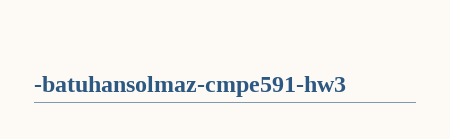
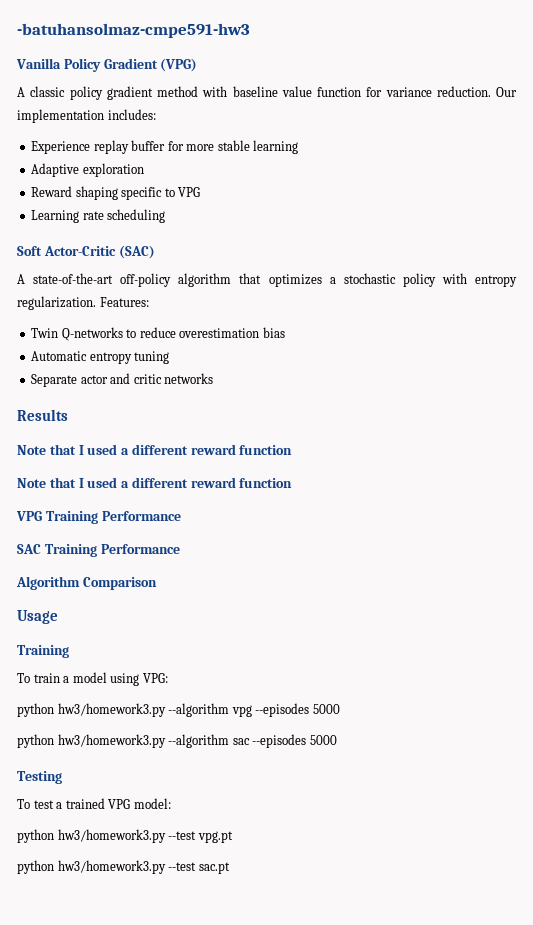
+ Vanilla Policy Gradient (VPG)
+ A classic policy gradient method with baseline value function for variance reduction. Our implementation includes:
+ Experience replay buffer for more stable learning
+ Adaptive exploration
+ Reward shaping specific to VPG
+ Learning rate scheduling
+ Soft Actor-Critic (SAC)
+ A state-of-the-art off-policy algorithm that optimizes a stochastic policy with entropy regularization. Features:
+ Twin Q-networks to reduce overestimation bias
+ Automatic entropy tuning
+ Separate actor and critic networks
+ Results
+ Note that I used a different reward function
+ Note that I used a different reward function
+ VPG Training Performance
+ SAC Training Performance
+ Algorithm Comparison
+ Usage
+ Training
+ To train a model using VPG:
+ python hw3/homework3.py --algorithm vpg --episodes 5000
+ python hw3/homework3.py --algorithm sac --episodes 5000
+ Testing
+ To test a trained VPG model:
+ python hw3/homework3.py --test vpg.pt
+ python hw3/homework3.py --test sac.pt

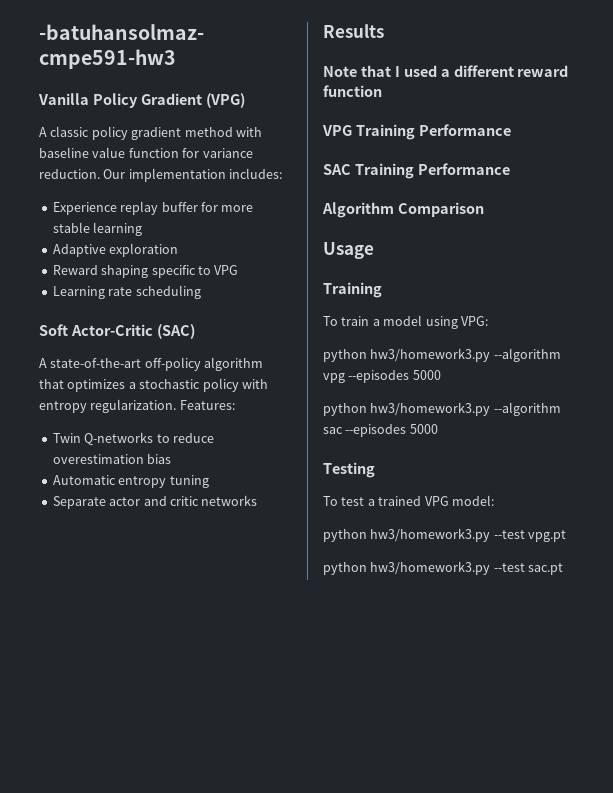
  Results
- Note that I used a different reward function

